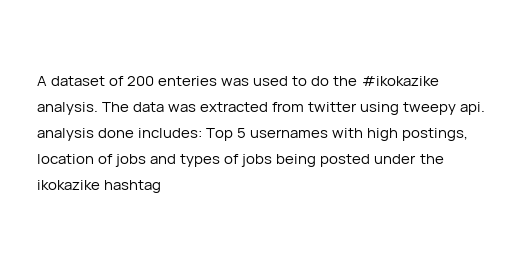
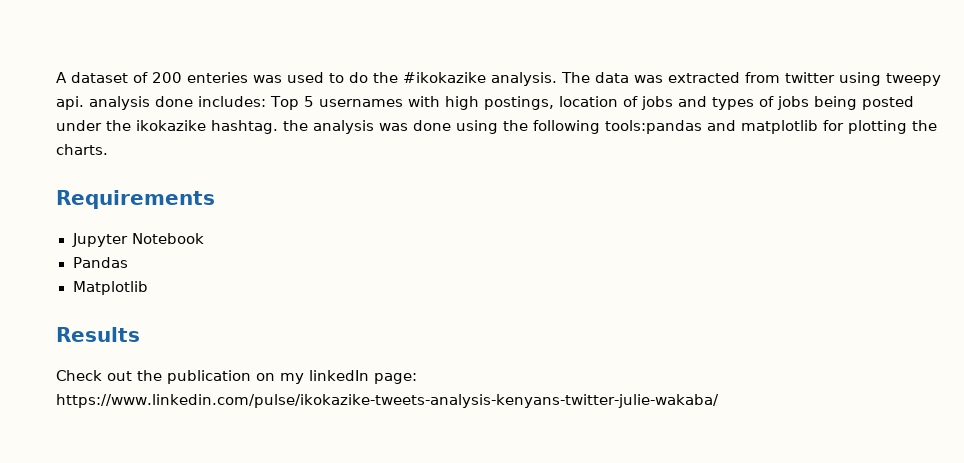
- The data was extracted from twitter using tweepy api. analysis done includes: Top 5 usernames with high postings, location of jobs and types of jobs being posted under the ikokazike hashtag
+ The data was extracted from twitter using tweepy api. analysis done includes: Top 5 usernames with high postings, location of jobs and types of jobs being posted under the ikokazike hashtag. the analysis was done using the following tools:pandas and matplotlib for plotting the charts.
+ Requirements
+ Jupyter Notebook
+ Pandas
+ Matplotlib
+ Results
+ Check out the publication on my linkedIn page: https://www.linkedin.com/pulse/ikokazike-tweets-analysis-kenyans-twitter-julie-wakaba/

